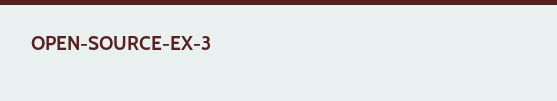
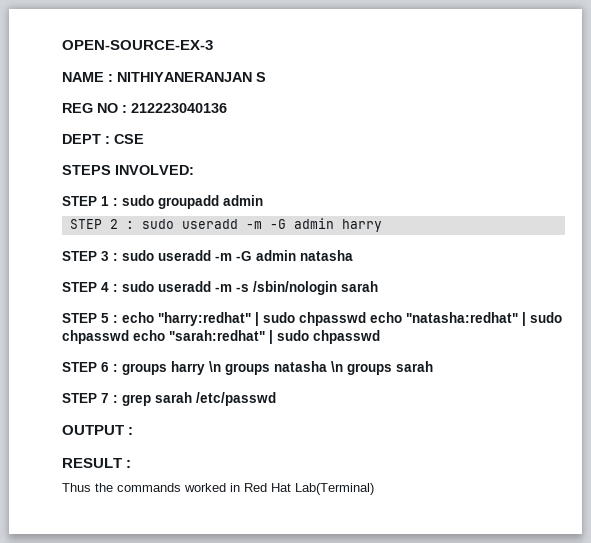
+ NAME : NITHIYANERANJAN S
+ REG NO : 212223040136
+ DEPT : CSE
+ STEPS INVOLVED:
+ STEP 1 : sudo groupadd admin
+ STEP 2 : sudo useradd -m -G admin harry
+ STEP 3 : sudo useradd -m -G admin natasha
+ STEP 4 : sudo useradd -m -s /sbin/nologin sarah
+ STEP 5 : echo "harry:redhat" | sudo chpasswd echo "natasha:redhat" | sudo chpasswd echo "sarah:redhat" | sudo chpasswd
+ STEP 6 : groups harry \n groups natasha \n groups sarah
+ STEP 7 : grep sarah /etc/passwd
+ OUTPUT :
+ RESULT :
+ Thus the commands worked in Red Hat Lab(Terminal)

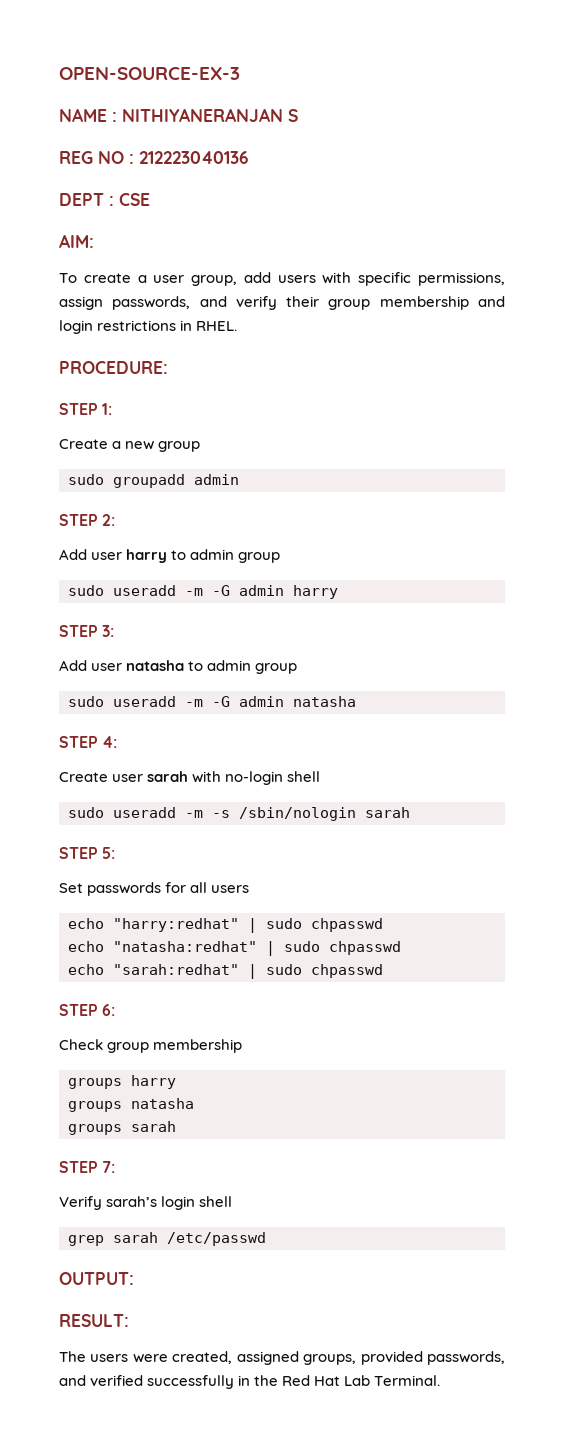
- STEPS INVOLVED:
- STEP 1 : sudo groupadd admin
- STEP 2 : sudo useradd -m -G admin harry
+ AIM:
+ To create a user group, add users with specific permissions, assign passwords, and verify their group membership and login restrictions in RHEL.
+ PROCEDURE:
+ STEP 1:
+ Create a new group
+ sudo groupadd admin
+ STEP 2:
+ Add user harry to admin group
+ sudo useradd -m -G admin harry
- STEP 3 : sudo useradd -m -G admin natasha
+ STEP 3:
+ Add user natasha to admin group
+ sudo useradd -m -G admin natasha
- STEP 4 : sudo useradd -m -s /sbin/nologin sarah
+ STEP 4:
+ Create user sarah with no-login shell
+ sudo useradd -m -s /sbin/nologin sarah
- STEP 5 : echo "harry:redhat" | sudo chpasswd echo "natasha:redhat" | sudo chpasswd echo "sarah:redhat" | sudo chpasswd
+ STEP 5:
+ Set passwords for all users
+ echo "harry:redhat" | sudo chpasswd
+ echo "natasha:redhat" | sudo chpasswd
+ echo "sarah:redhat" | sudo chpasswd
- STEP 6 : groups harry \n groups natasha \n groups sarah
+ STEP 6:
+ Check group membership
+ groups harry
+ groups natasha
+ groups sarah
- STEP 7 : grep sarah /etc/passwd
- OUTPUT :
- RESULT :
- Thus the commands worked in Red Hat Lab(Terminal)
+ STEP 7:
+ Verify sarah’s login shell
+ grep sarah /etc/passwd
+ OUTPUT:
+ RESULT:
+ The users were created, assigned groups, provided passwords, and verified successfully in the Red Hat Lab Terminal.

